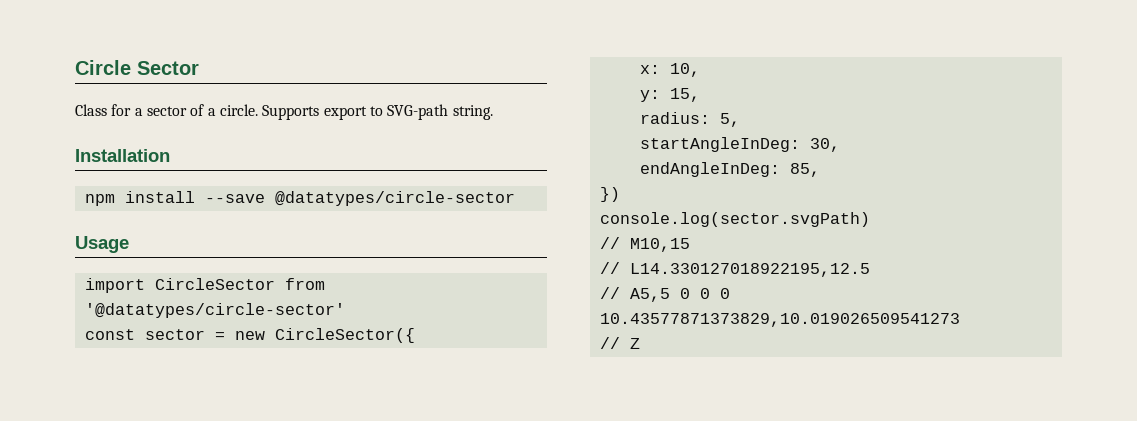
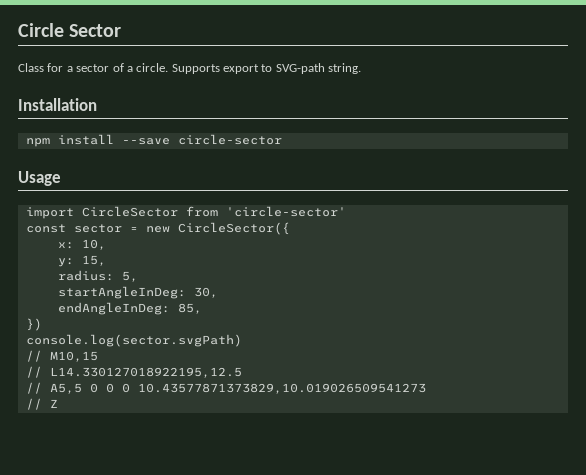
- npm install --save @datatypes/circle-sector
+ npm install --save circle-sector
- import CircleSector from '@datatypes/circle-sector'
+ import CircleSector from 'circle-sector'

